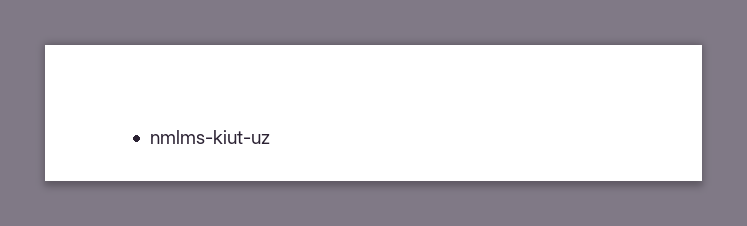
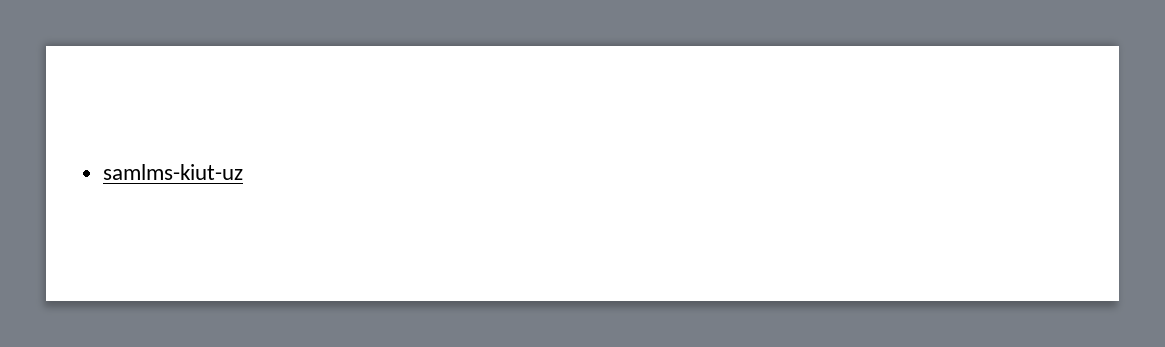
- nmlms-kiut-uz
+ samlms-kiut-uz

